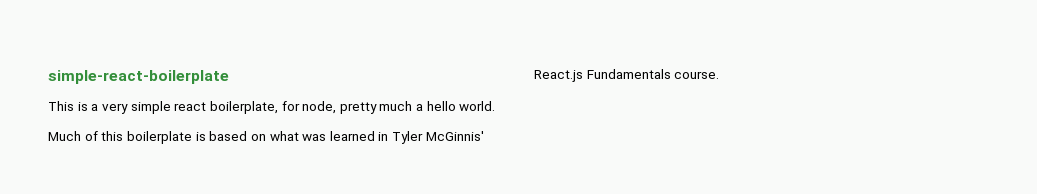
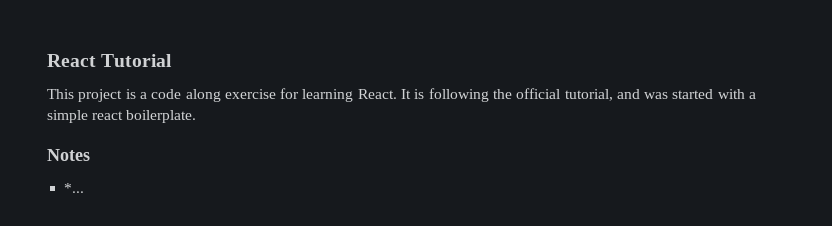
- simple-react-boilerplate
+ React Tutorial
- This is a very simple react boilerplate, for node, pretty much a hello world.
- Much of this boilerplate is based on what was learned in Tyler McGinnis' React.js Fundamentals course.
+ This project is a code along exercise for learning React. It is following the official tutorial, and was started with a simple react boilerplate.
+ Notes
+ *...

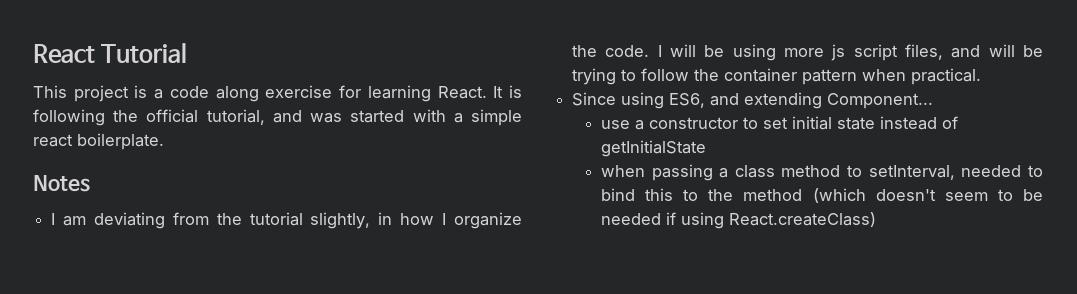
- *...
+ I am deviating from the tutorial slightly, in how I organize the code. I will be using more js script files, and will be trying to follow the container pattern when practical.
+ Since using ES6, and extending Component...
+ use a constructor to set initial state instead of getInitialState
+ when passing a class method to setInterval, needed to bind this to the method (which doesn't seem to be needed if using React.createClass)

